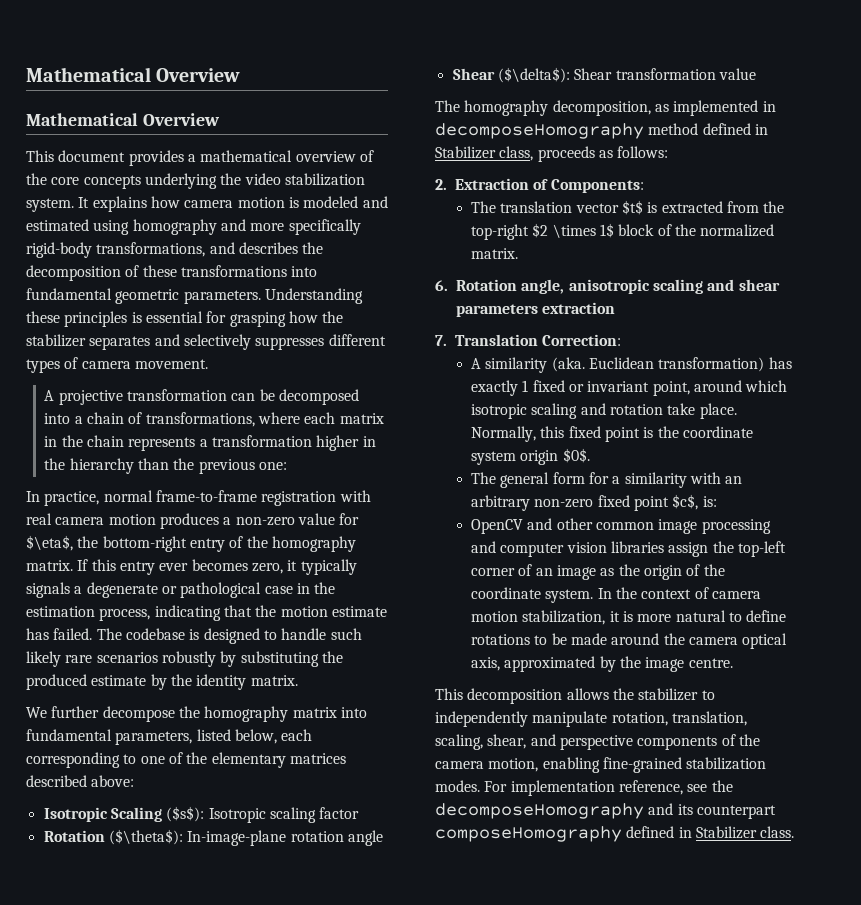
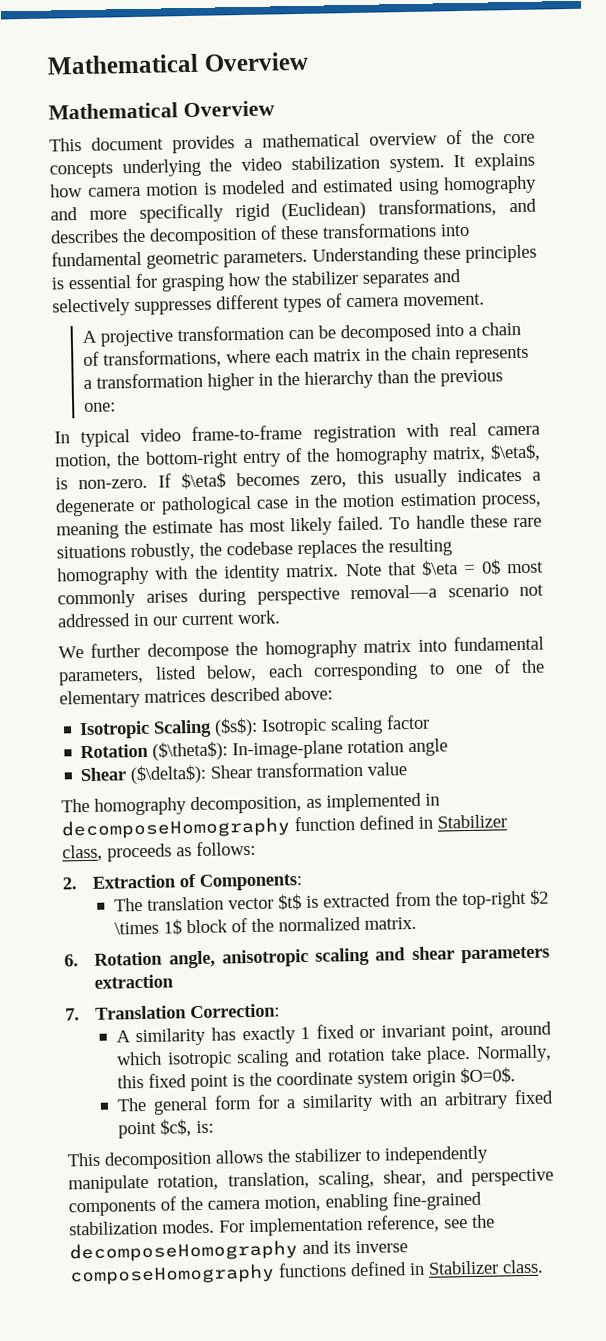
- It explains how camera motion is modeled and estimated using homography and more specifically rigid-body transformations, and describes the decomposition of these transformations into fundamental geometric parameters.
+ It explains how camera motion is modeled and estimated using homography and more specifically rigid (Euclidean) transformations, and describes the decomposition of these transformations into fundamental geometric parameters.
- In practice, normal frame-to-frame registration with real camera motion produces a non-zero value for $\eta$, the bottom-right entry of the homography matrix. If this entry ever becomes zero, it typically signals a degenerate or pathological case in the estimation process, indicating that the motion estimate has failed. The codebase is designed to handle such likely rare scenarios robustly by substituting the produced estimate by the identity matrix.
+ In typical video frame-to-frame registration with real camera motion, the bottom-right entry of the homography matrix, $\eta$, is non-zero. If $\eta$ becomes zero, this usually indicates a degenerate or pathological case in the motion estimation process, meaning the estimate has most likely failed. To handle these rare situations robustly, the codebase replaces the resulting homography with the identity matrix. Note that $\eta = 0$ most commonly arises during perspective removal—a scenario not addressed in our current work.
- The homography decomposition, as implemented in decomposeHomography method defined in Stabilizer class, proceeds as follows:
+ The homography decomposition, as implemented in decomposeHomography function defined in Stabilizer class, proceeds as follows:
- A similarity (aka. Euclidean transformation) has exactly 1 fixed or invariant point, around which isotropic scaling and rotation take place.
+ A similarity has exactly 1 fixed or invariant point, around which isotropic scaling and rotation take place.
- Normally, this fixed point is the coordinate system origin $0$.
+ Normally, this fixed point is the coordinate system origin $O=0$.
- The general form for a similarity with an arbitrary non-zero fixed point $c$, is:
+ The general form for a similarity with an arbitrary fixed point $c$, is:
- OpenCV and other common image processing and computer vision libraries assign the top-left corner of an image as the origin of the coordinate system. In the context of camera motion stabilization, it is more natural to define rotations to be made around the camera optical axis, approximated by the image centre.
- For implementation reference, see the decomposeHomography and its counterpart composeHomography defined in Stabilizer class.
+ For implementation reference, see the decomposeHomography and its inverse composeHomography functions defined in Stabilizer class.

